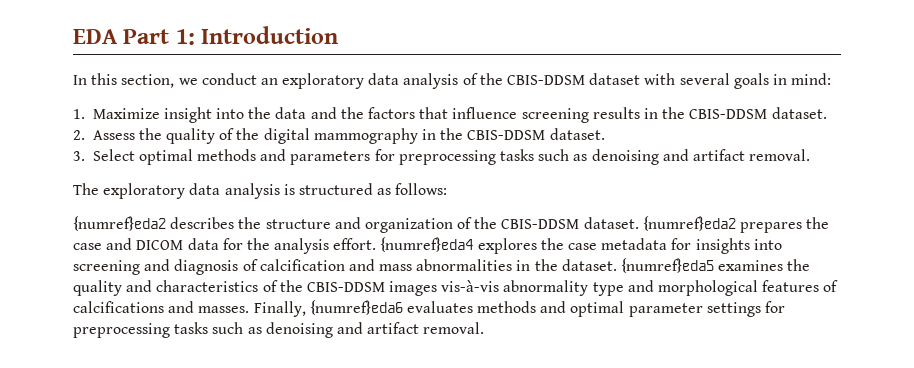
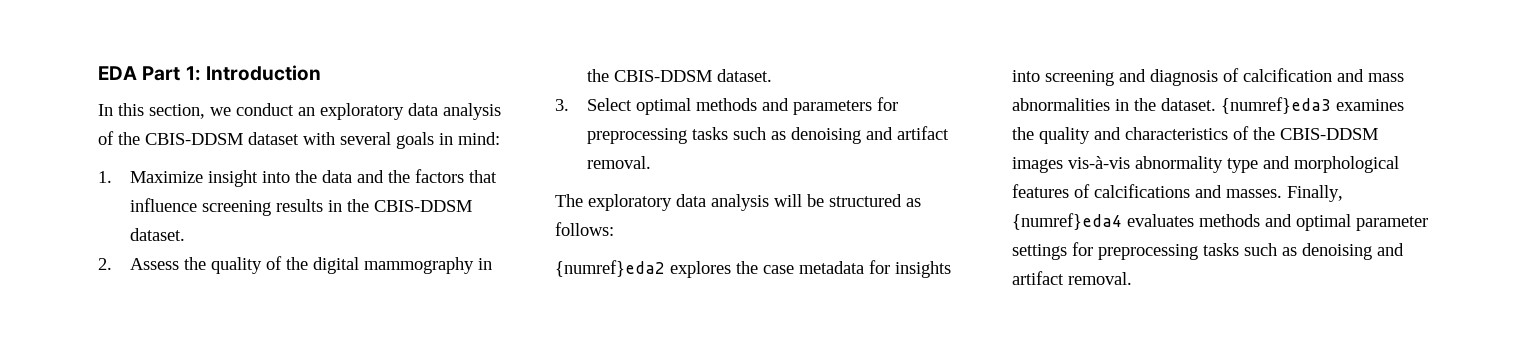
- The exploratory data analysis is structured as follows:
+ The exploratory data analysis will be structured as follows:
- {numref}eda2 describes the structure and organization of the CBIS-DDSM dataset. {numref}eda2 prepares the case and DICOM data for the analysis effort. {numref}eda4 explores the case metadata for insights into screening and diagnosis of calcification and mass abnormalities in the dataset.
+ {numref}eda2 explores the case metadata for insights into screening and diagnosis of calcification and mass abnormalities in the dataset.
- {numref}eda5 examines the quality and characteristics of the CBIS-DDSM images vis-à-vis abnormality type and morphological features of calcifications and masses.
+ {numref}eda3 examines the quality and characteristics of the CBIS-DDSM images vis-à-vis abnormality type and morphological features of calcifications and masses.
- Finally, {numref}eda6 evaluates methods and optimal parameter settings for preprocessing tasks such as denoising and artifact removal.
+ Finally, {numref}eda4 evaluates methods and optimal parameter settings for preprocessing tasks such as denoising and artifact removal.

